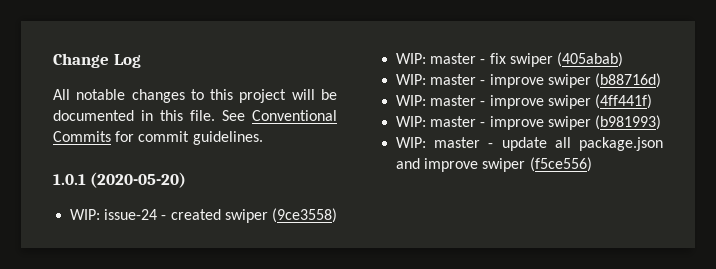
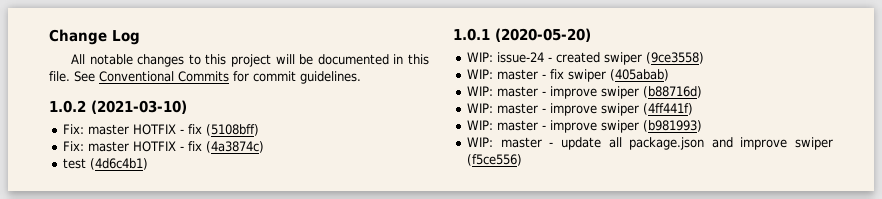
+ 1.0.2 (2021-03-10)
+ Fix: master HOTFIX - fix (5108bff)
+ Fix: master HOTFIX - fix (4a3874c)
+ test (4d6c4b1)

